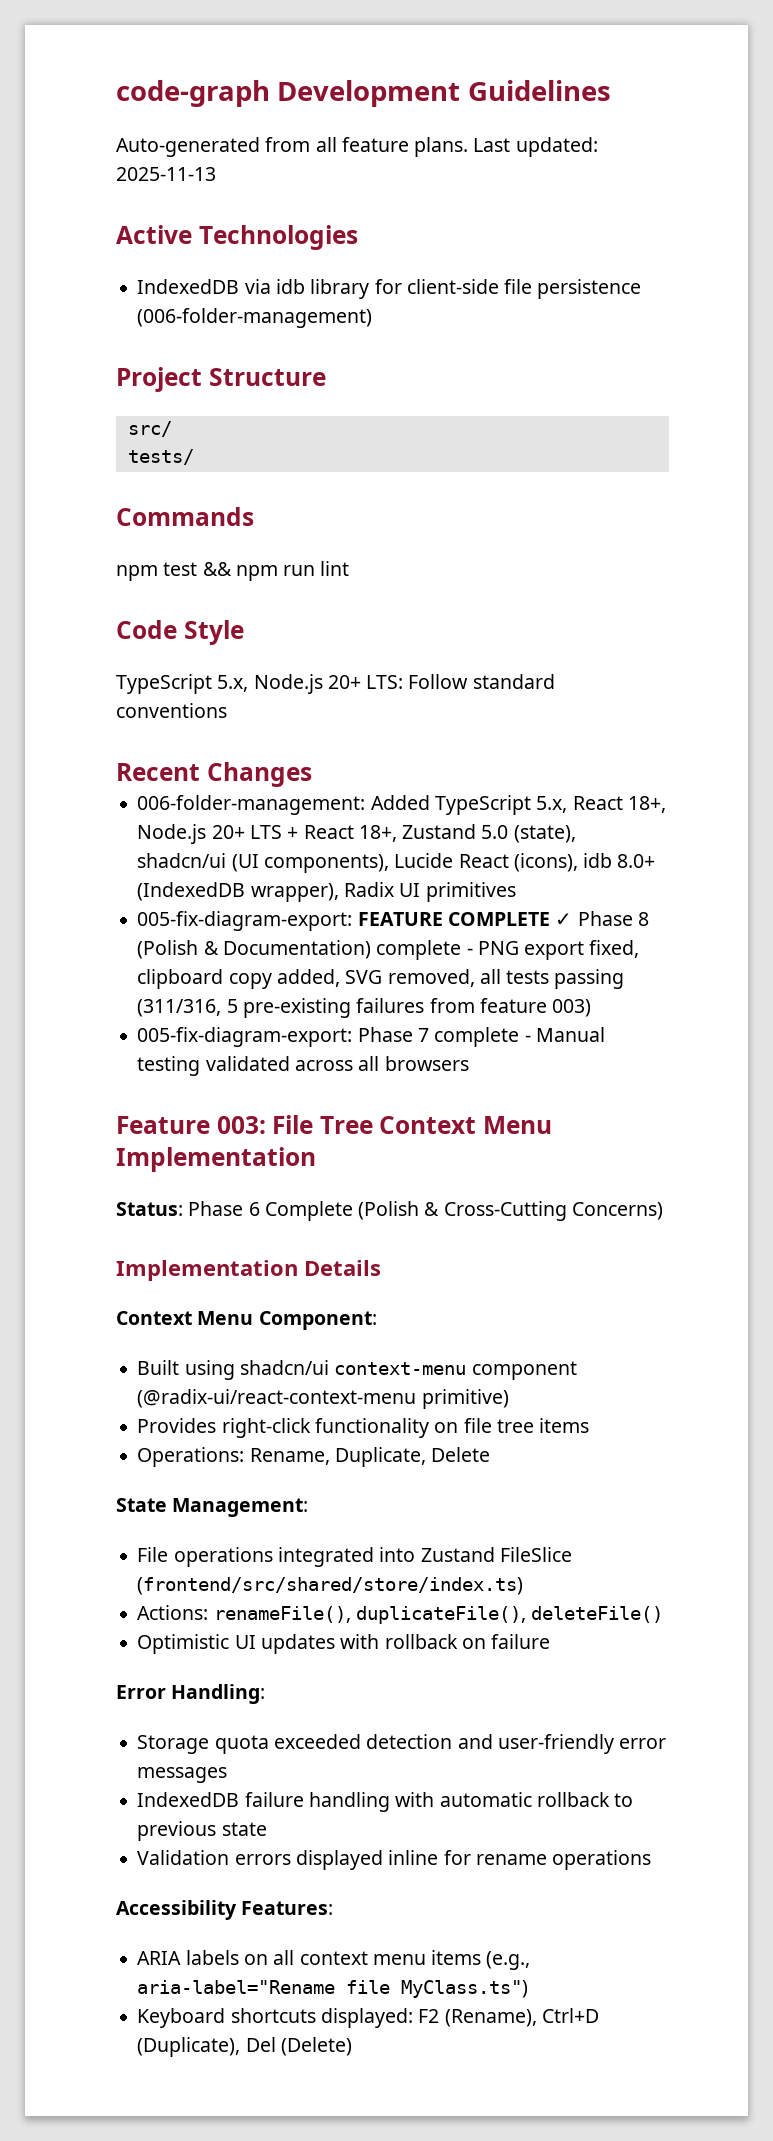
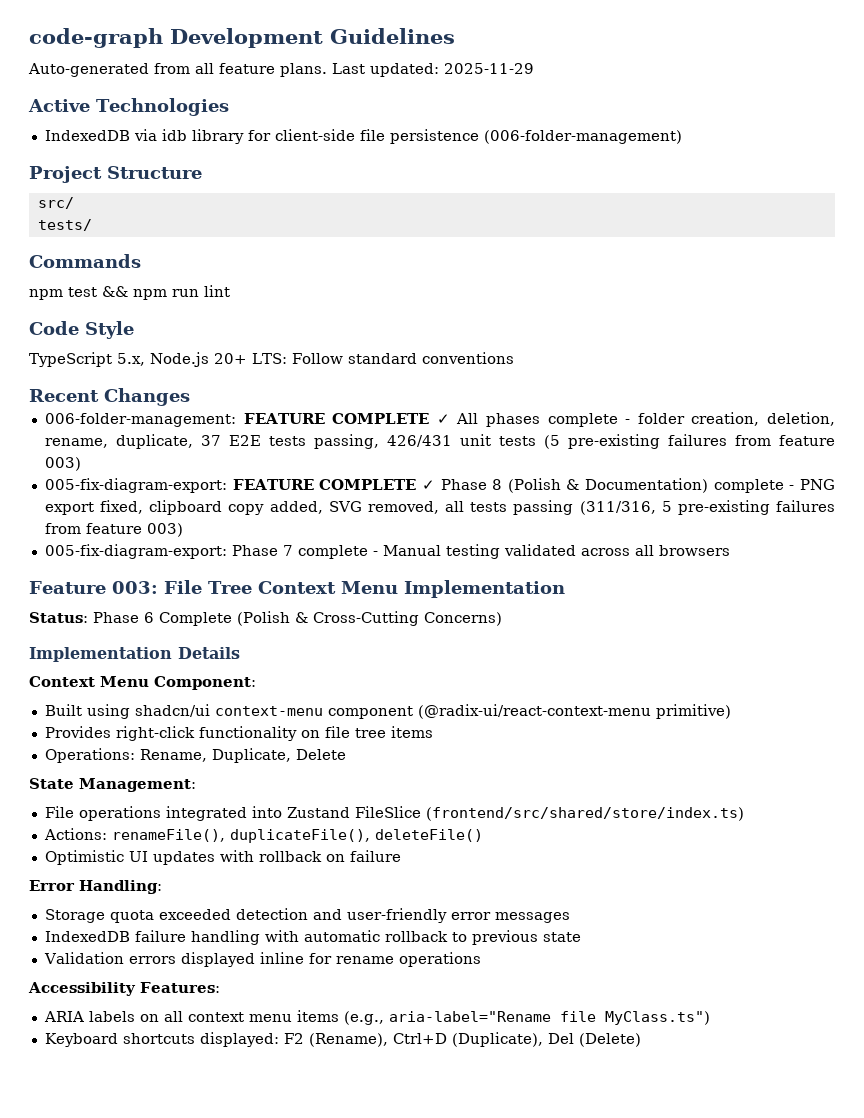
- Last updated: 2025-11-13
+ Last updated: 2025-11-29
- 006-folder-management: Added TypeScript 5.x, React 18+, Node.js 20+ LTS + React 18+, Zustand 5.0 (state), shadcn/ui (UI components), Lucide React (icons), idb 8.0+ (IndexedDB wrapper), Radix UI primitives
+ 006-folder-management: FEATURE COMPLETE ✓ All phases complete - folder creation, deletion, rename, duplicate, 37 E2E tests passing, 426/431 unit tests (5 pre-existing failures from feature 003)

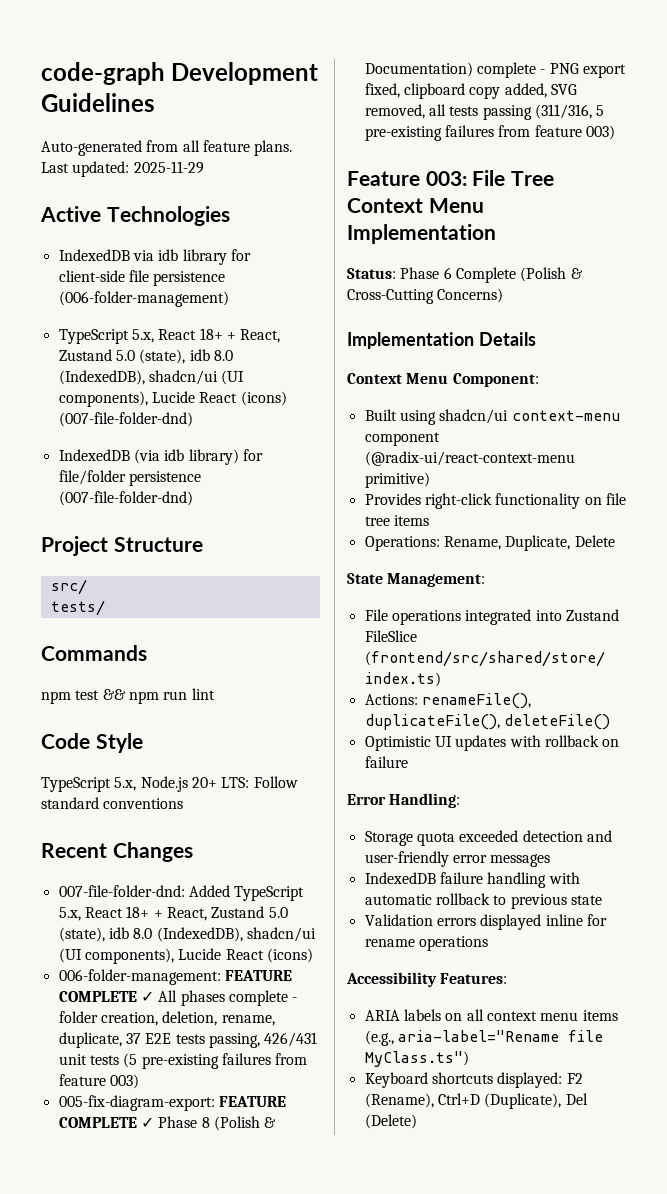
+ TypeScript 5.x, React 18+ + React, Zustand 5.0 (state), idb 8.0 (IndexedDB), shadcn/ui (UI components), Lucide React (icons) (007-file-folder-dnd)
+ IndexedDB (via idb library) for file/folder persistence (007-file-folder-dnd)
+ 007-file-folder-dnd: Added TypeScript 5.x, React 18+ + React, Zustand 5.0 (state), idb 8.0 (IndexedDB), shadcn/ui (UI components), Lucide React (icons)
- 005-fix-diagram-export: Phase 7 complete - Manual testing validated across all browsers

